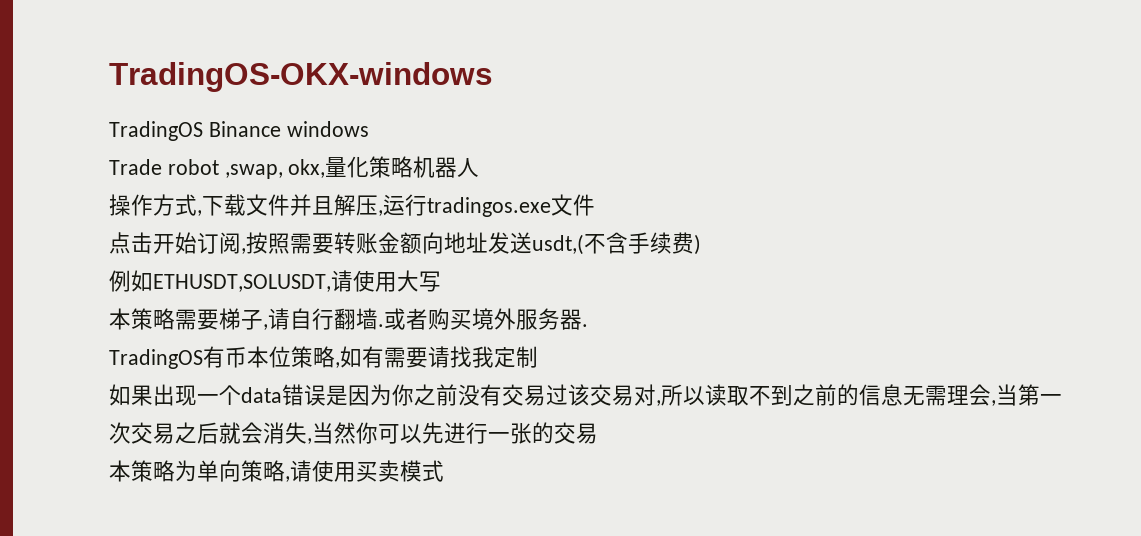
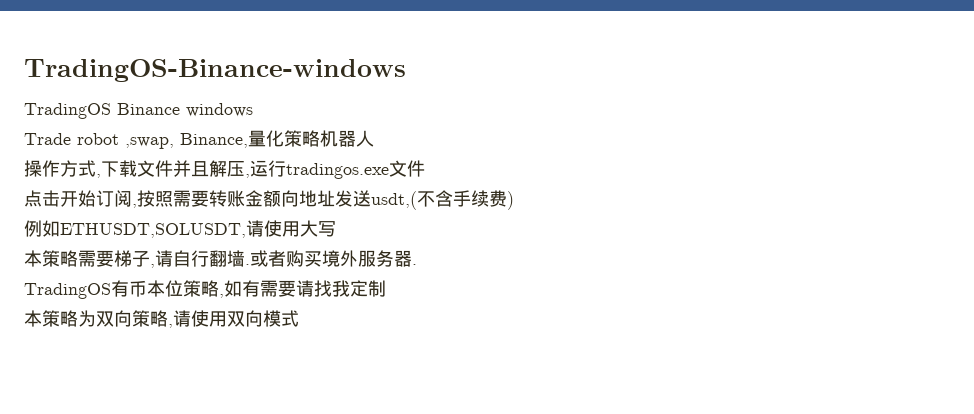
- TradingOS-OKX-windows
+ TradingOS-Binance-windows
- Trade robot ,swap, okx,量化策略机器人
+ Trade robot ,swap, Binance,量化策略机器人
- 如果出现一个data错误是因为你之前没有交易过该交易对,所以读取不到之前的信息无需理会,当第一次交易之后就会消失,当然你可以先进行一张的交易
- 本策略为单向策略,请使用买卖模式
+ 本策略为双向策略,请使用双向模式

